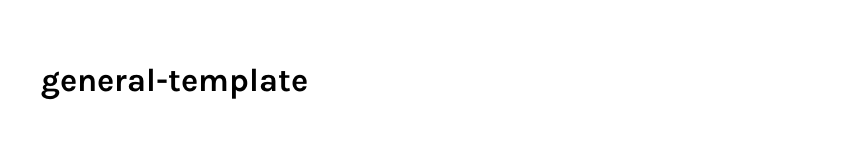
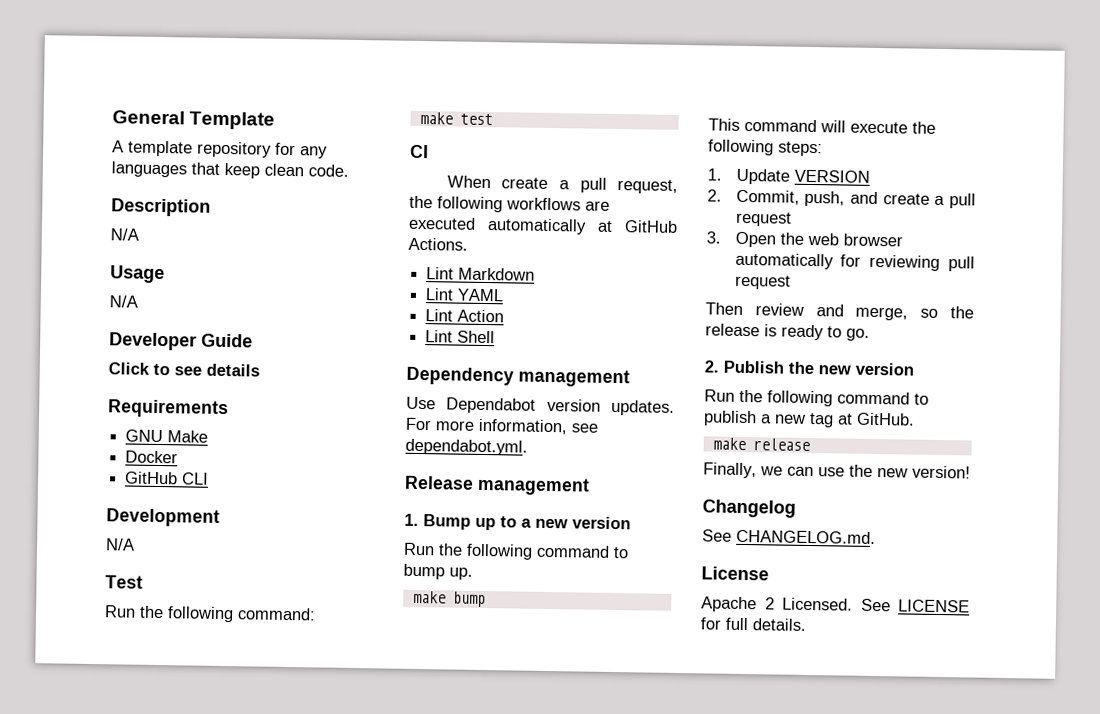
- general-template
+ General Template
+ A template repository for any languages that keep clean code.
+ Description
+ N/A
+ Usage
+ N/A
+ Developer Guide
+ Click to see details
+ Requirements
+ GNU Make
+ Docker
+ GitHub CLI
+ Development
+ N/A
+ Test
+ Run the following command:
+ make test
+ CI
+ When create a pull request, the following workflows are executed automatically at GitHub Actions.
+ Lint Markdown
+ Lint YAML
+ Lint Action
+ Lint Shell
+ Dependency management
+ Use Dependabot version updates. For more information, see dependabot.yml.
+ Release management
+ 1. Bump up to a new version
+ Run the following command to bump up.
+ make bump
+ This command will execute the following steps:
+ 1. Update VERSION
+ 2. Commit, push, and create a pull request
+ 3. Open the web browser automatically for reviewing pull request
+ Then review and merge, so the release is ready to go.
+ 2. Publish the new version
+ Run the following command to publish a new tag at GitHub.
+ make release
+ Finally, we can use the new version!
+ Changelog
+ See CHANGELOG.md.
+ License
+ Apache 2 Licensed. See LICENSE for full details.

